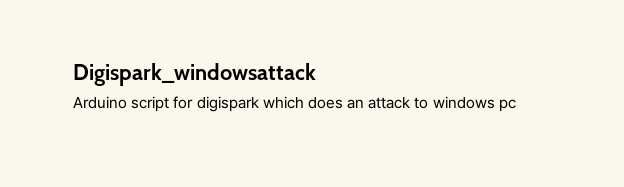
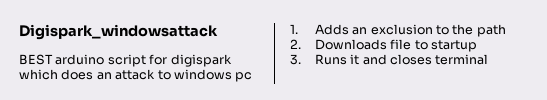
- Arduino script for digispark which does an attack to windows pc
+ BEST arduino script for digispark which does an attack to windows pc
+ 1. Adds an exclusion to the path
+ 2. Downloads file to startup
+ 3. Runs it and closes terminal

